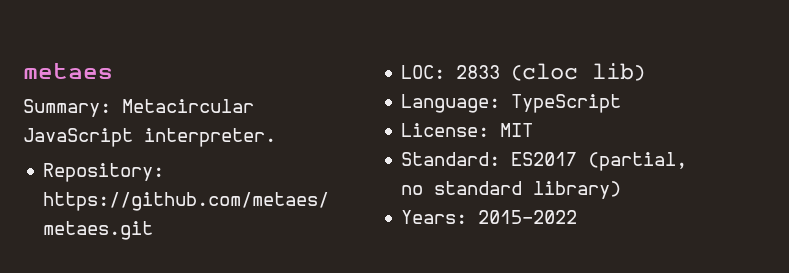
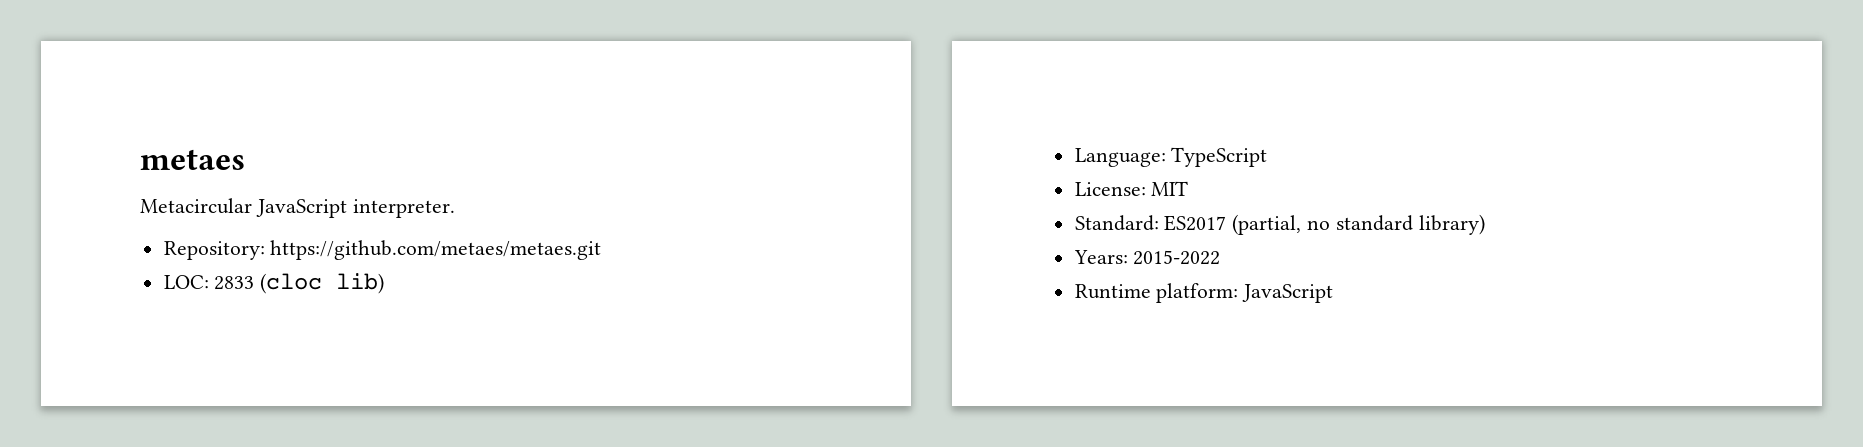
- Summary: Metacircular JavaScript interpreter.
+ Metacircular JavaScript interpreter.
+ Runtime platform: JavaScript

